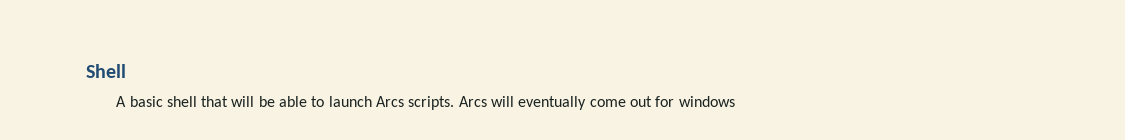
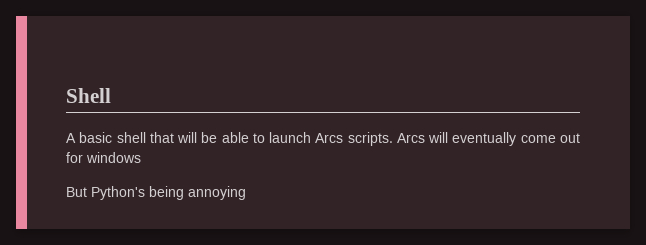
+ But Python's being annoying

